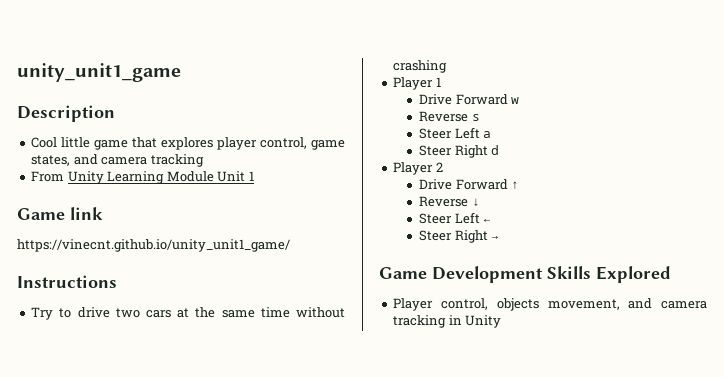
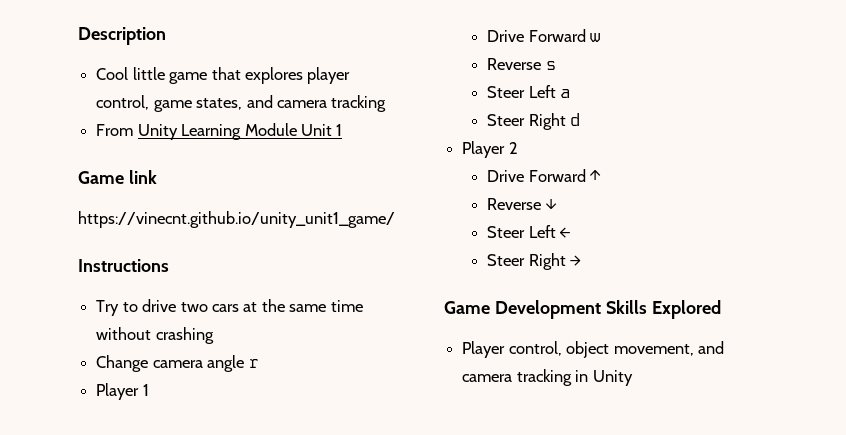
- unity_unit1_game
+ Change camera angle r
- Player control, objects movement, and camera tracking in Unity
+ Player control, object movement, and camera tracking in Unity

